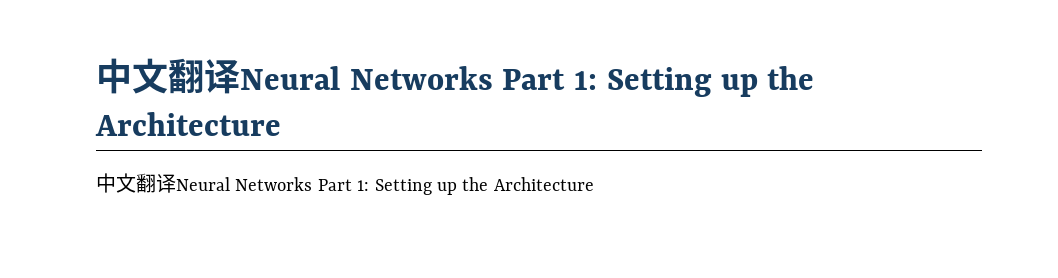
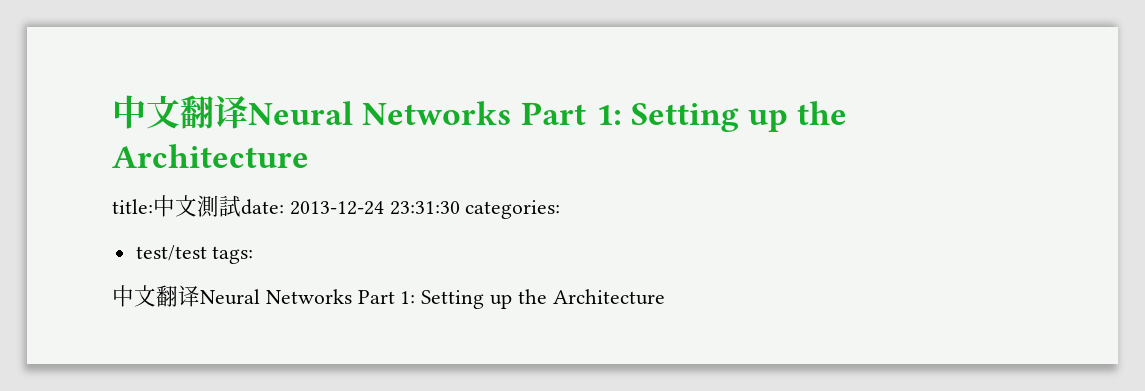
+ title:中文測試date: 2013-12-24 23:31:30 categories:
+ test/test tags:

